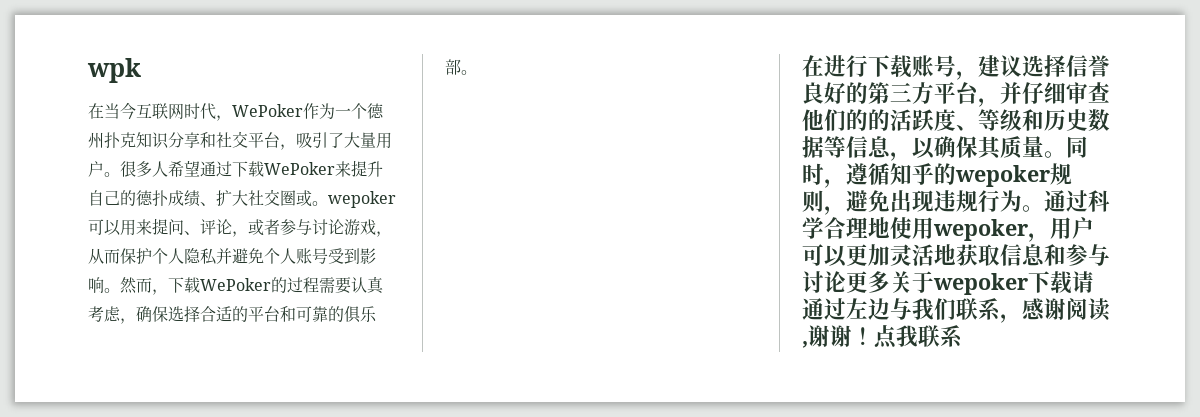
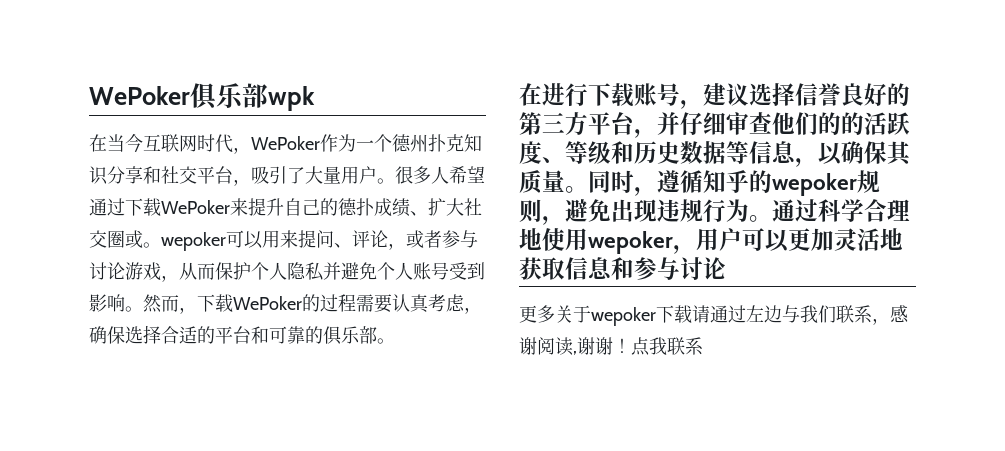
- wpk
+ WePoker俱乐部wpk
- 通过科学合理地使用wepoker，用户可以更加灵活地获取信息和参与讨论更多关于wepoker下载请通过左边与我们联系，感谢阅读,谢谢！
+ 通过科学合理地使用wepoker，用户可以更加灵活地获取信息和参与讨论
+ 更多关于wepoker下载请通过左边与我们联系，感谢阅读,谢谢！

